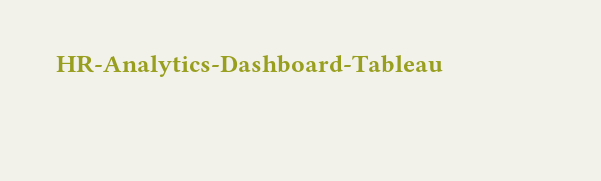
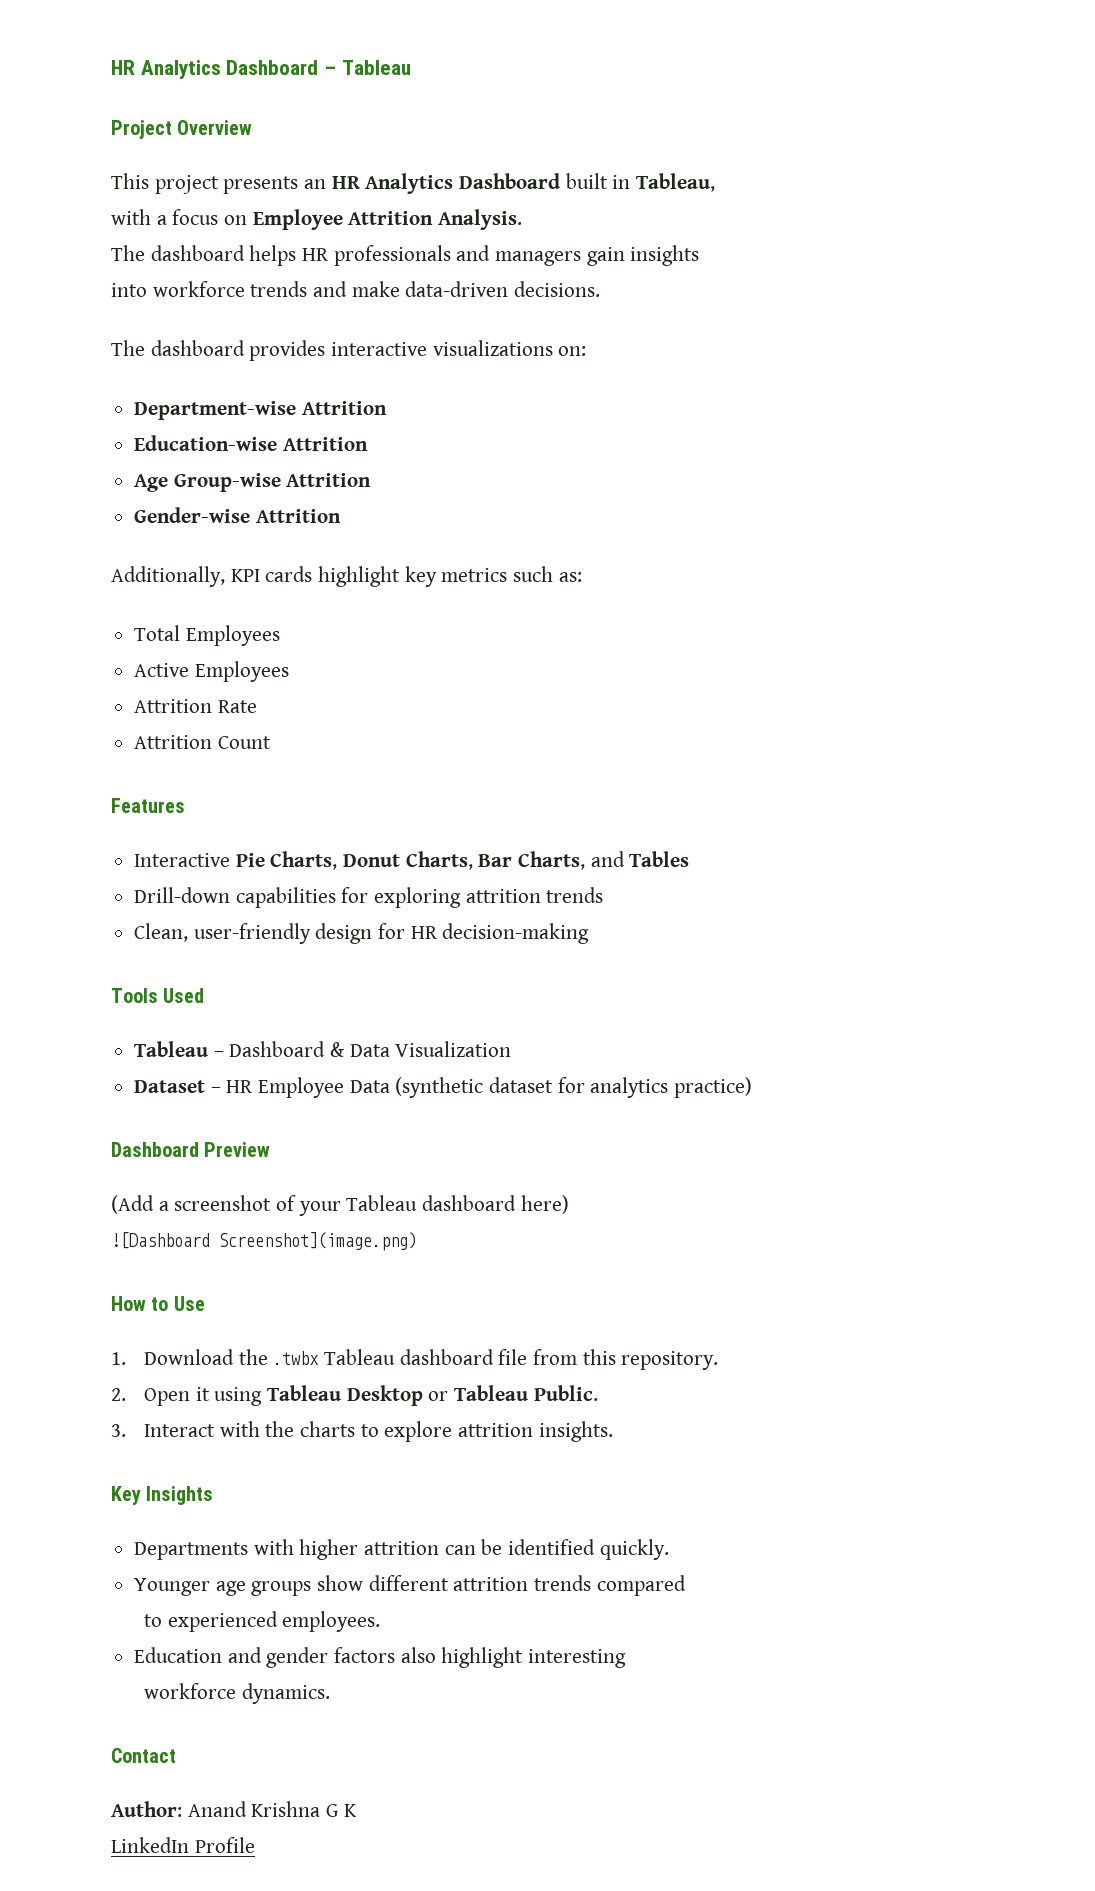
- HR-Analytics-Dashboard-Tableau
+ HR Analytics Dashboard – Tableau
+ Project Overview
+ This project presents an HR Analytics Dashboard built in Tableau,
+ with a focus on Employee Attrition Analysis.
+ The dashboard helps HR professionals and managers gain insights
+ into workforce trends and make data-driven decisions.
+ The dashboard provides interactive visualizations on:
+ Department-wise Attrition
+ Education-wise Attrition
+ Age Group-wise Attrition
+ Gender-wise Attrition
+ Additionally, KPI cards highlight key metrics such as:
+ Total Employees
+ Active Employees
+ Attrition Rate
+ Attrition Count
+ Features
+ Interactive Pie Charts, Donut Charts, Bar Charts, and Tables
+ Drill-down capabilities for exploring attrition trends
+ Clean, user-friendly design for HR decision-making
+ Tools Used
+ Tableau – Dashboard & Data Visualization
+ Dataset – HR Employee Data (synthetic dataset for analytics practice)
+ Dashboard Preview
+ (Add a screenshot of your Tableau dashboard here)
+ ![Dashboard Screenshot](image.png)
+ How to Use
+ 1. Download the .twbx Tableau dashboard file from this repository.
+ 2. Open it using Tableau Desktop or Tableau Public.
+ 3. Interact with the charts to explore attrition insights.
+ Key Insights
+ Departments with higher attrition can be identified quickly.
+ Younger age groups show different attrition trends compared
+ to experienced employees.
+ Education and gender factors also highlight interesting
+ workforce dynamics.
+ Contact
+ Author: Anand Krishna G K
+ LinkedIn Profile

